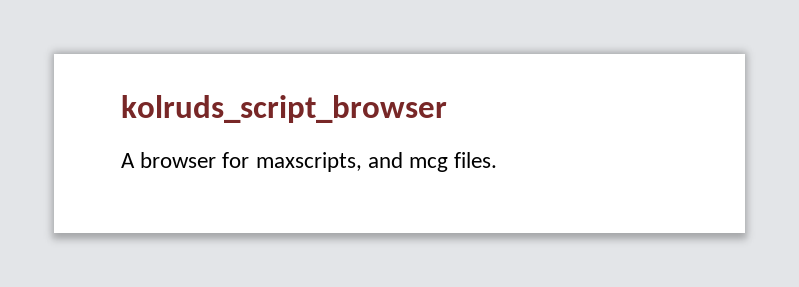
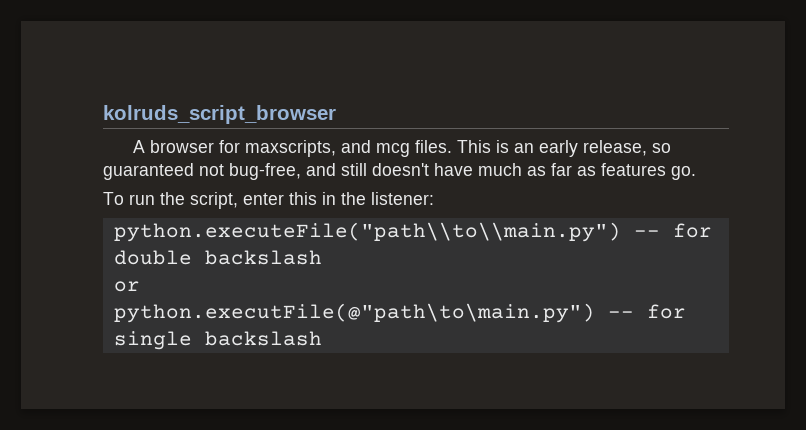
+ This is an early release, so guaranteed not bug-free, and still doesn't have much as far as features go.
+ To run the script, enter this in the listener:
+ python.executeFile("path\\to\\main.py") -- for double backslash
+ or
+ python.executFile(@"path\to\main.py") -- for single backslash

